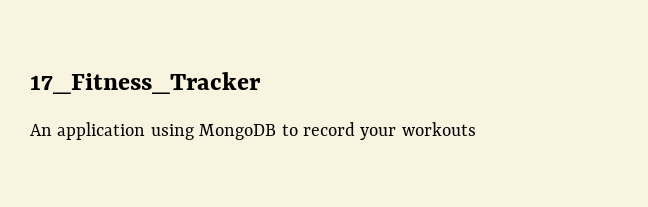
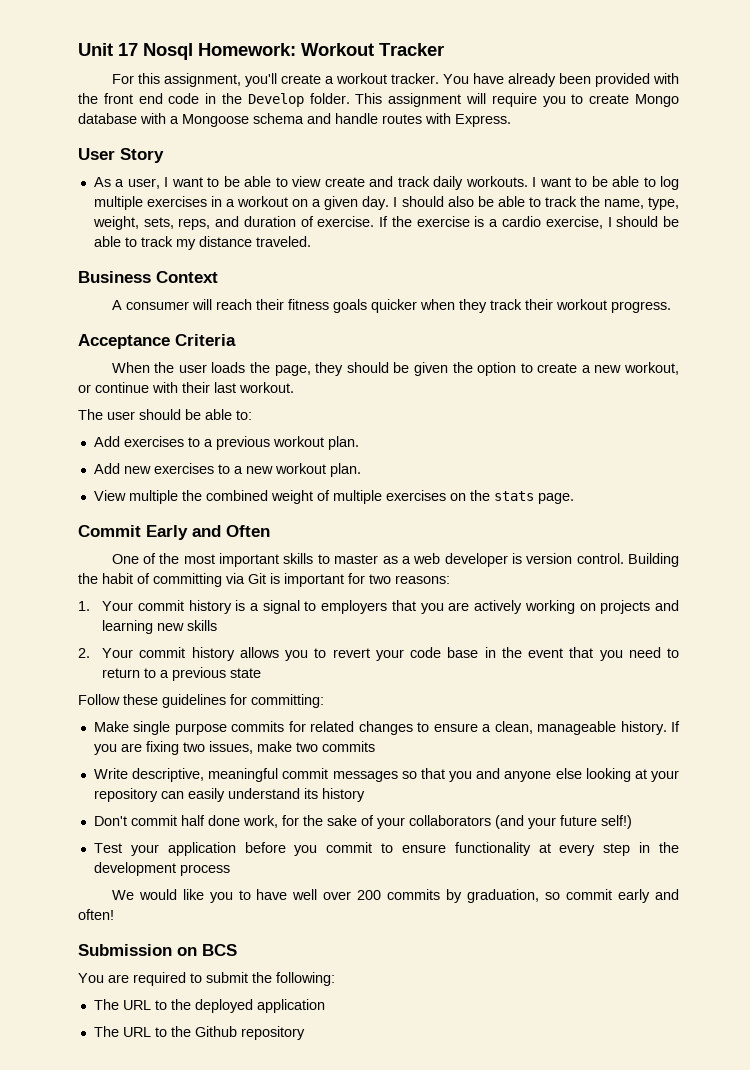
- 17_Fitness_Tracker
- An application using MongoDB to record your workouts
+ Unit 17 Nosql Homework: Workout Tracker
+ For this assignment, you'll create a workout tracker. You have already been provided with the front end code in the Develop folder. This assignment will require you to create Mongo database with a Mongoose schema and handle routes with Express.
+ User Story
+ As a user, I want to be able to view create and track daily workouts. I want to be able to log multiple exercises in a workout on a given day. I should also be able to track the name, type, weight, sets, reps, and duration of exercise. If the exercise is a cardio exercise, I should be able to track my distance traveled.
+ Business Context
+ A consumer will reach their fitness goals quicker when they track their workout progress.
+ Acceptance Criteria
+ When the user loads the page, they should be given the option to create a new workout, or continue with their last workout.
+ The user should be able to:
+ Add exercises to a previous workout plan.
+ Add new exercises to a new workout plan.
+ View multiple the combined weight of multiple exercises on the stats page.
+ Commit Early and Often
+ One of the most important skills to master as a web developer is version control. Building the habit of committing via Git is important for two reasons:
+ 1. Your commit history is a signal to employers that you are actively working on projects and learning new skills
+ 2. Your commit history allows you to revert your code base in the event that you need to return to a previous state
+ Follow these guidelines for committing:
+ Make single purpose commits for related changes to ensure a clean, manageable history. If you are fixing two issues, make two commits
+ Write descriptive, meaningful commit messages so that you and anyone else looking at your repository can easily understand its history
+ Don't commit half done work, for the sake of your collaborators (and your future self!)
+ Test your application before you commit to ensure functionality at every step in the development process
+ We would like you to have well over 200 commits by graduation, so commit early and often!
+ Submission on BCS
+ You are required to submit the following:
+ The URL to the deployed application
+ The URL to the Github repository

